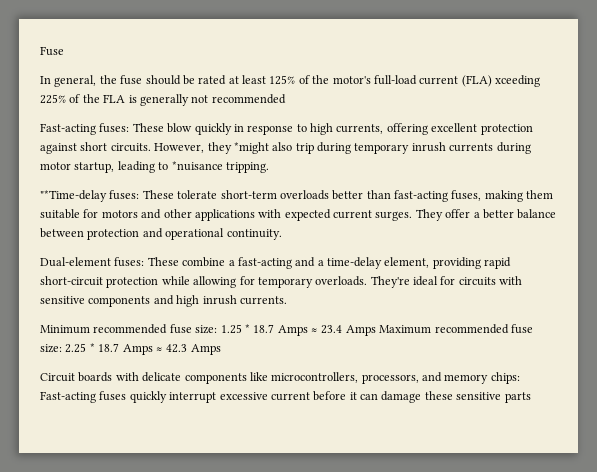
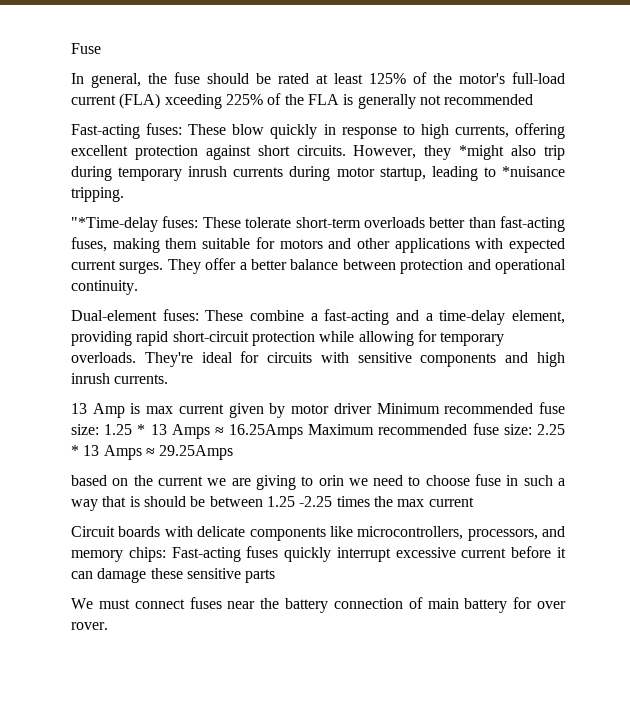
- Minimum recommended fuse size: 1.25 * 18.7 Amps ≈ 23.4 Amps Maximum recommended fuse size: 2.25 * 18.7 Amps ≈ 42.3 Amps
+ 13 Amp is max current given by motor driver Minimum recommended fuse size: 1.25 * 13 Amps ≈ 16.25Amps Maximum recommended fuse size: 2.25 * 13 Amps ≈ 29.25Amps
+ based on the current we are giving to orin we need to choose fuse in such a way that is should be between 1.25 -2.25 times the max current
+ We must connect fuses near the battery connection of main battery for over rover.

